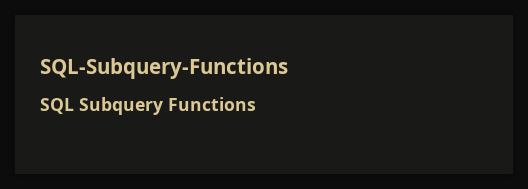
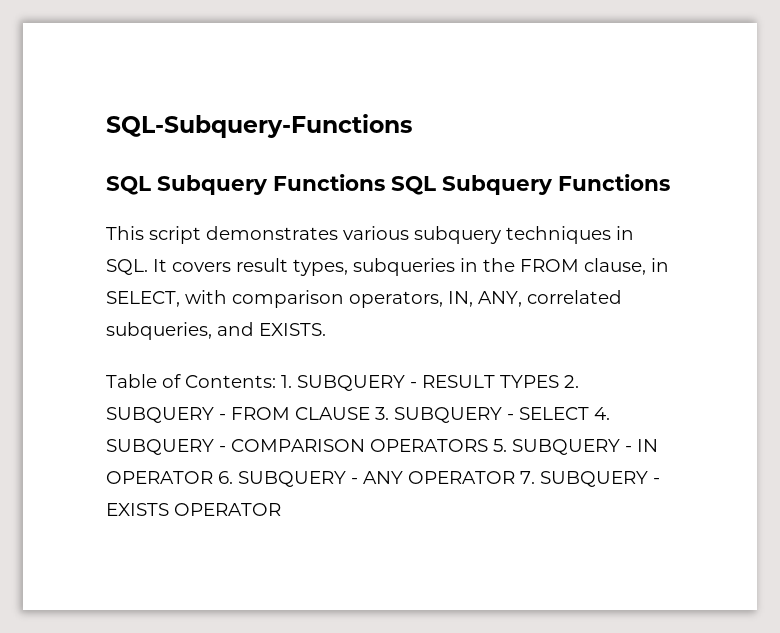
- SQL Subquery Functions
+ SQL Subquery Functions SQL Subquery Functions
+ This script demonstrates various subquery techniques in SQL. It covers result types, subqueries in the FROM clause, in SELECT, with comparison operators, IN, ANY, correlated subqueries, and EXISTS.
+ Table of Contents: 1. SUBQUERY - RESULT TYPES 2. SUBQUERY - FROM CLAUSE 3. SUBQUERY - SELECT 4. SUBQUERY - COMPARISON OPERATORS 5. SUBQUERY - IN OPERATOR 6. SUBQUERY - ANY OPERATOR 7. SUBQUERY - EXISTS OPERATOR

